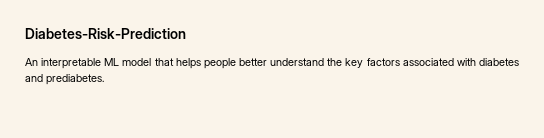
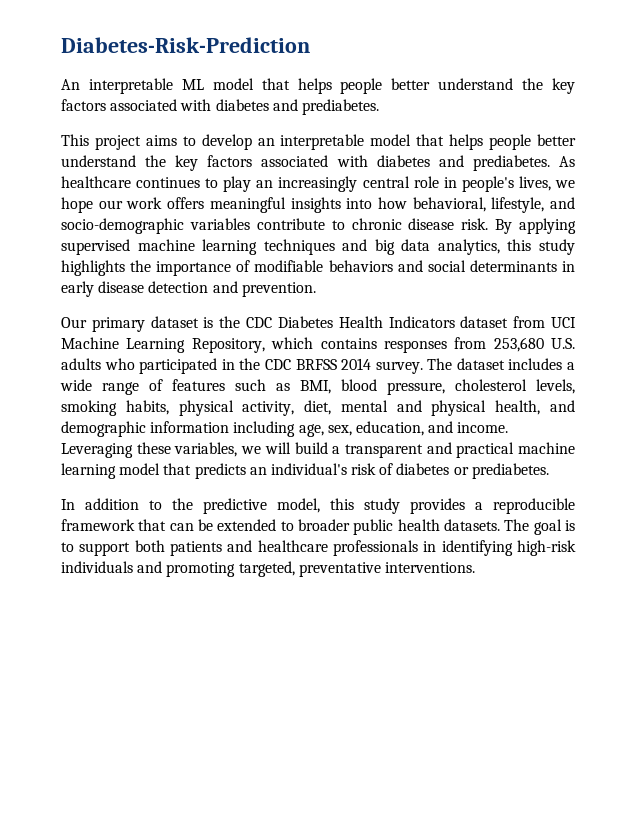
+ This project aims to develop an interpretable model that helps people better understand the key factors associated with diabetes and prediabetes. As healthcare continues to play an increasingly central role in people's lives, we hope our work offers meaningful insights into how behavioral, lifestyle, and socio-demographic variables contribute to chronic disease risk. By applying supervised machine learning techniques and big data analytics, this study highlights the importance of modifiable behaviors and social determinants in early disease detection and prevention.
+ Our primary dataset is the CDC Diabetes Health Indicators dataset from UCI Machine Learning Repository, which contains responses from 253,680 U.S. adults who participated in the CDC BRFSS 2014 survey. The dataset includes a wide range of features such as BMI, blood pressure, cholesterol levels, smoking habits, physical activity, diet, mental and physical health, and demographic information including age, sex, education, and income. Leveraging these variables, we will build a transparent and practical machine learning model that predicts an individual's risk of diabetes or prediabetes.
+ In addition to the predictive model, this study provides a reproducible framework that can be extended to broader public health datasets. The goal is to support both patients and healthcare professionals in identifying high-risk individuals and promoting targeted, preventative interventions.

